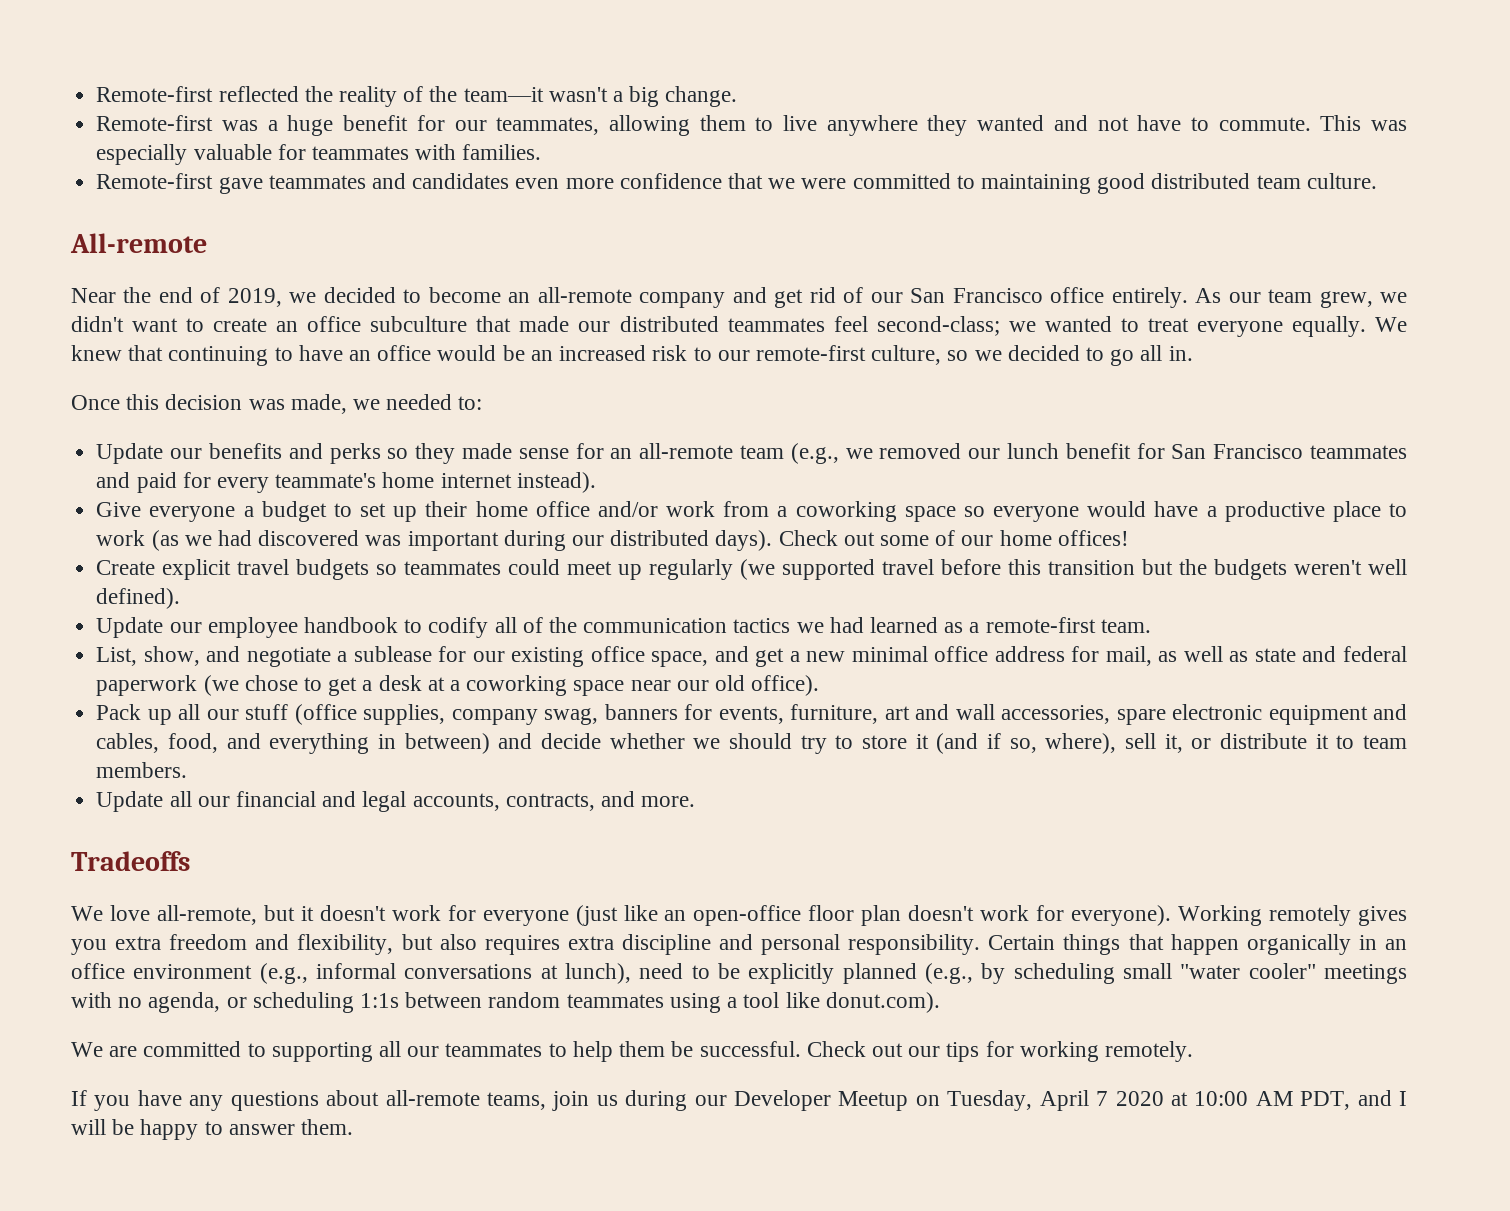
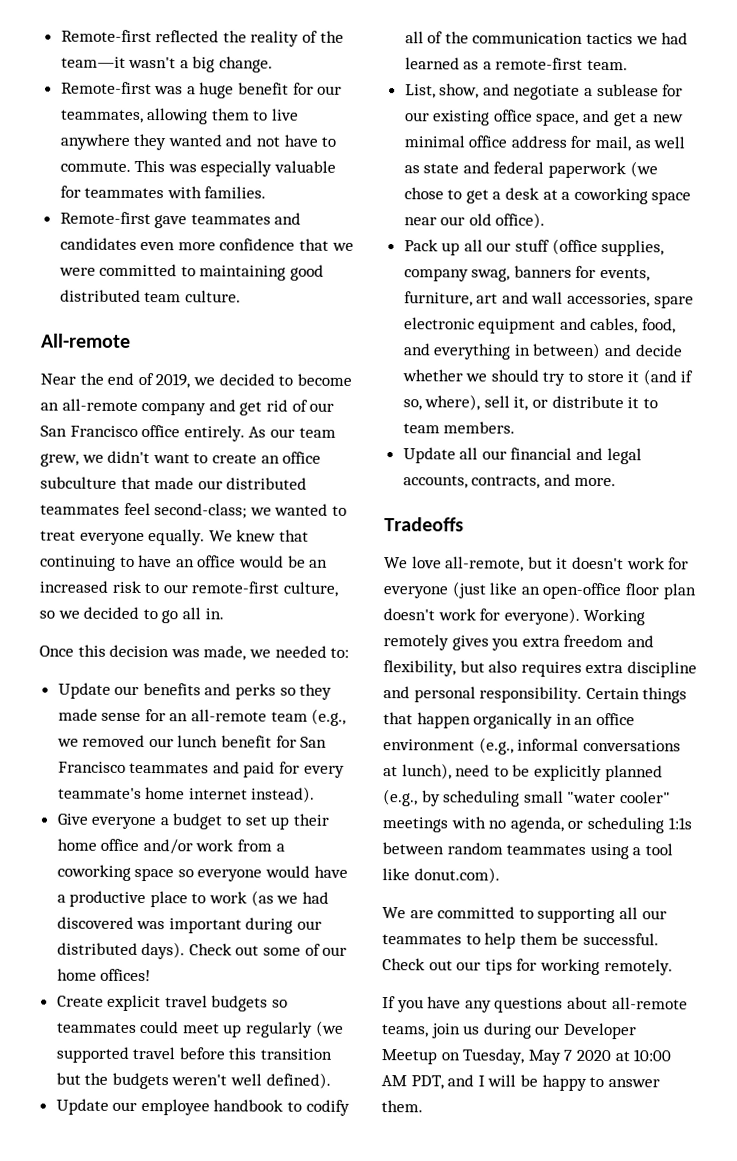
- If you have any questions about all-remote teams, join us during our Developer Meetup on Tuesday, April 7 2020 at 10:00 AM PDT, and I will be happy to answer them.
+ If you have any questions about all-remote teams, join us during our Developer Meetup on Tuesday, May 7 2020 at 10:00 AM PDT, and I will be happy to answer them.

